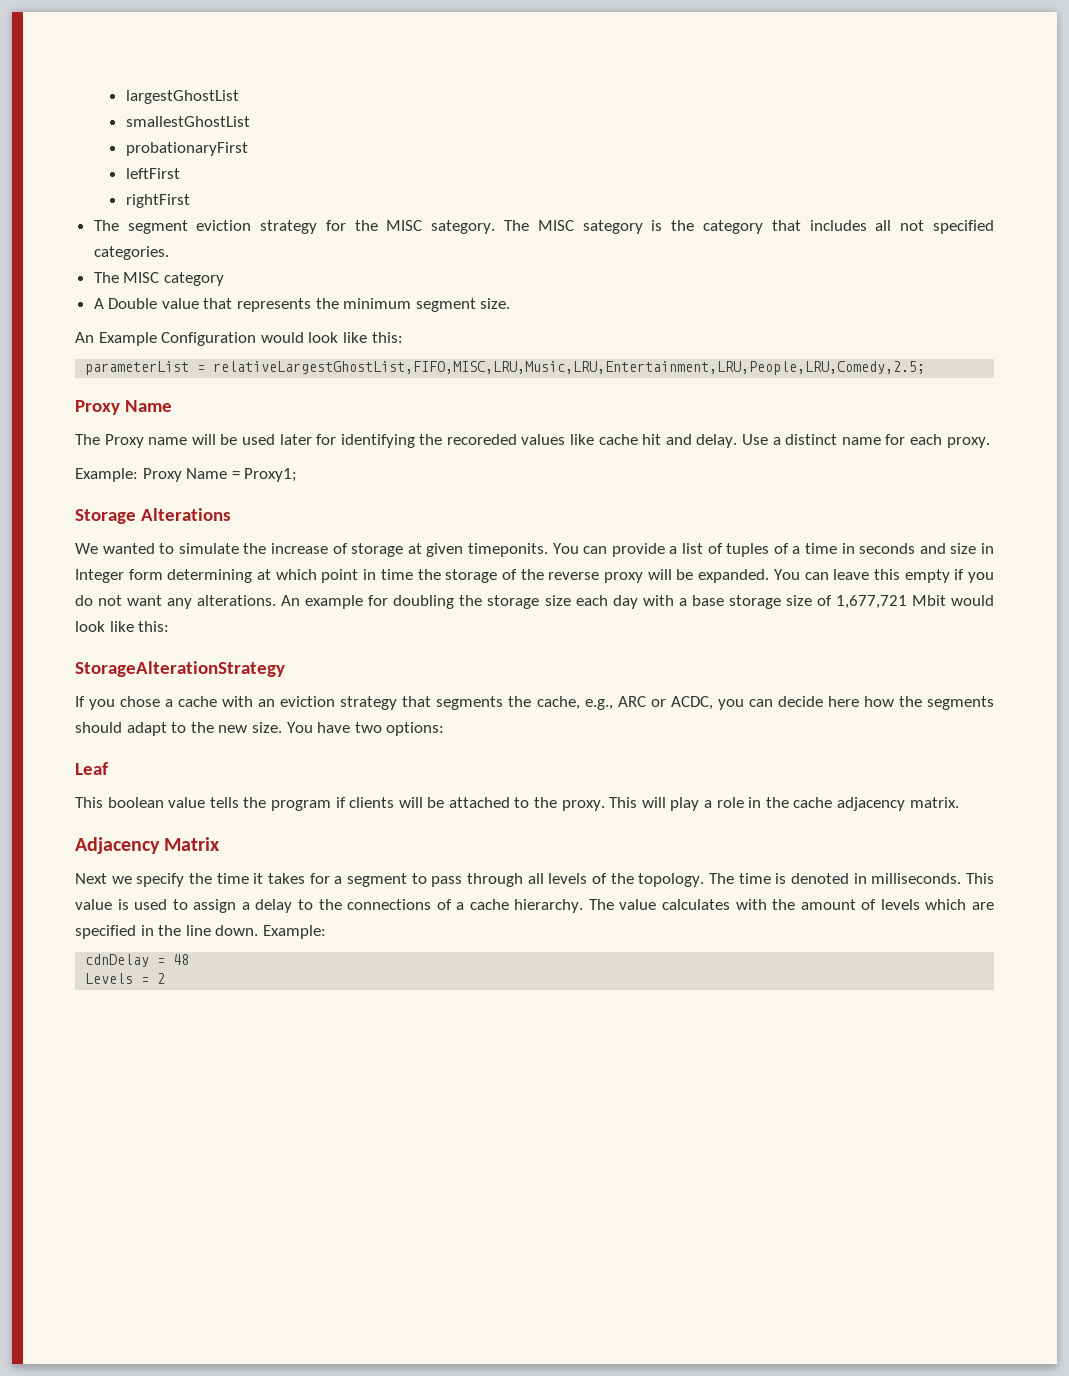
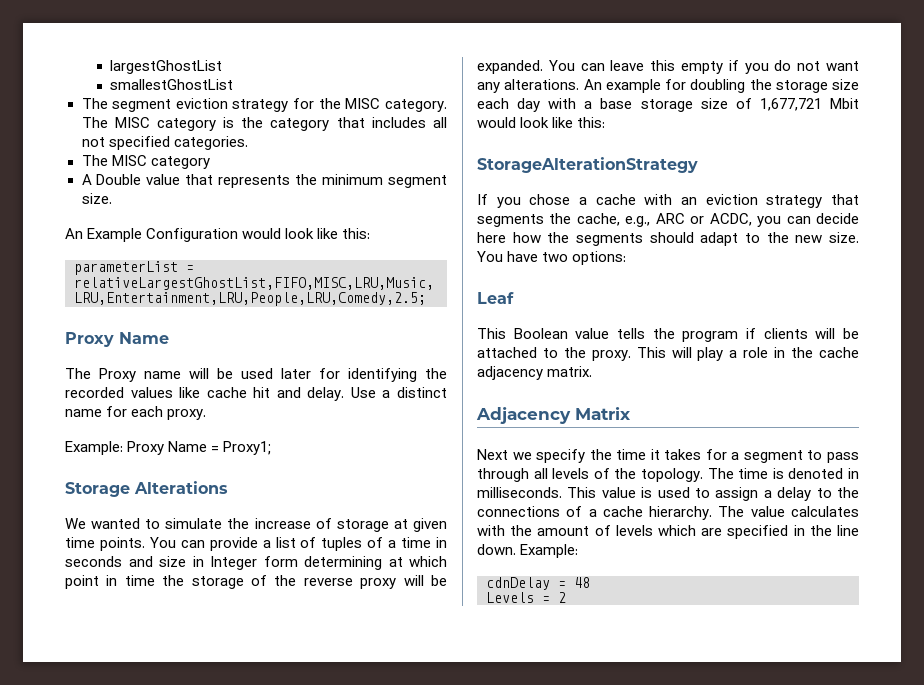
- probationaryFirst
- leftFirst
- rightFirst
- The segment eviction strategy for the MISC sategory. The MISC sategory is the category that includes all not specified categories.
+ The segment eviction strategy for the MISC category. The MISC category is the category that includes all not specified categories.
- The Proxy name will be used later for identifying the recoreded values like cache hit and delay.
+ The Proxy name will be used later for identifying the recorded values like cache hit and delay.
- We wanted to simulate the increase of storage at given timeponits.
+ We wanted to simulate the increase of storage at given time points.
- This boolean value tells the program if clients will be attached to the proxy.
+ This Boolean value tells the program if clients will be attached to the proxy.

